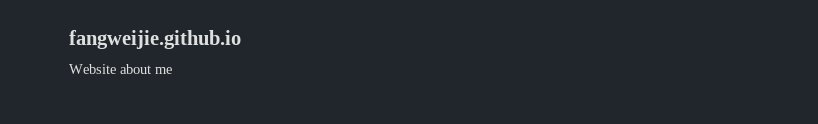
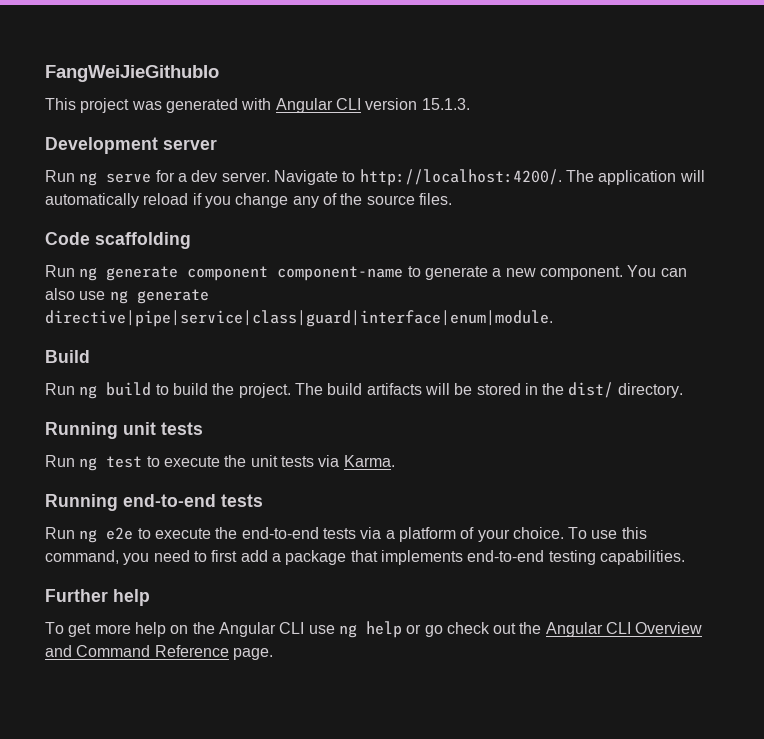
- fangweijie.github.io
- Website about me
+ FangWeiJieGithubIo
+ This project was generated with Angular CLI version 15.1.3.
+ Development server
+ Run ng serve for a dev server. Navigate to http://localhost:4200/. The application will automatically reload if you change any of the source files.
+ Code scaffolding
+ Run ng generate component component-name to generate a new component. You can also use ng generate directive|pipe|service|class|guard|interface|enum|module.
+ Build
+ Run ng build to build the project. The build artifacts will be stored in the dist/ directory.
+ Running unit tests
+ Run ng test to execute the unit tests via Karma.
+ Running end-to-end tests
+ Run ng e2e to execute the end-to-end tests via a platform of your choice. To use this command, you need to first add a package that implements end-to-end testing capabilities.
+ Further help
+ To get more help on the Angular CLI use ng help or go check out the Angular CLI Overview and Command Reference page.

